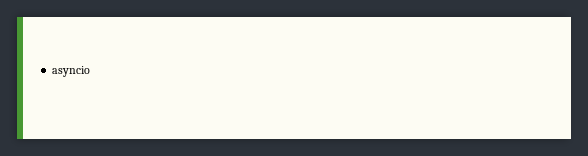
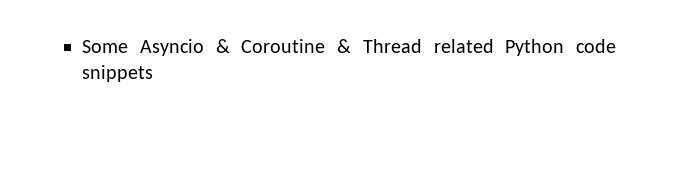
- asyncio
+ Some Asyncio & Coroutine & Thread related Python code snippets

